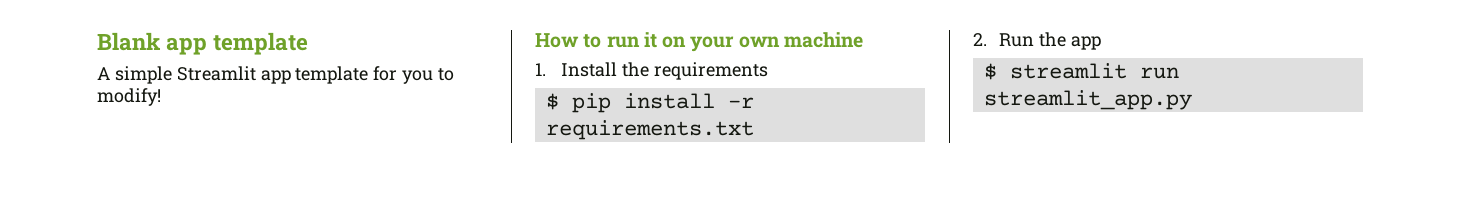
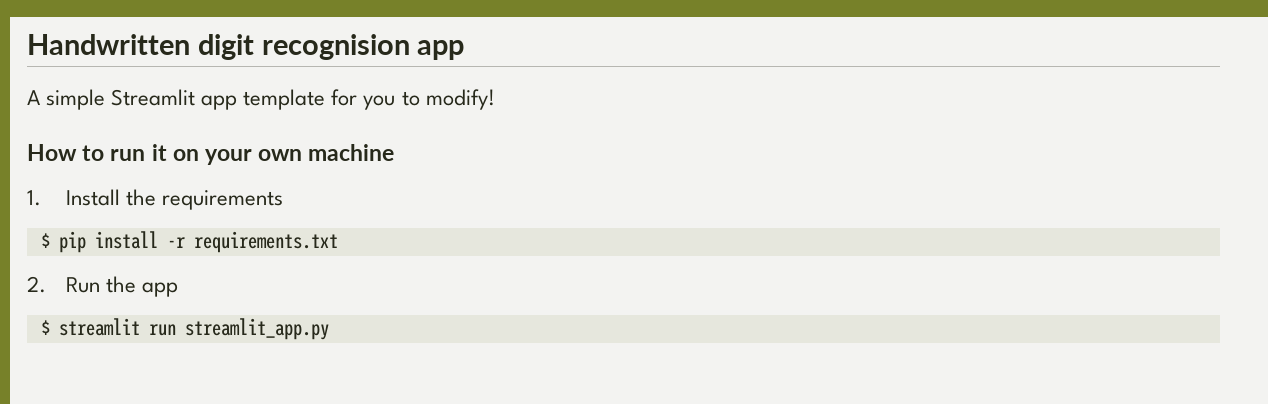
- Blank app template
+ Handwritten digit recognision app

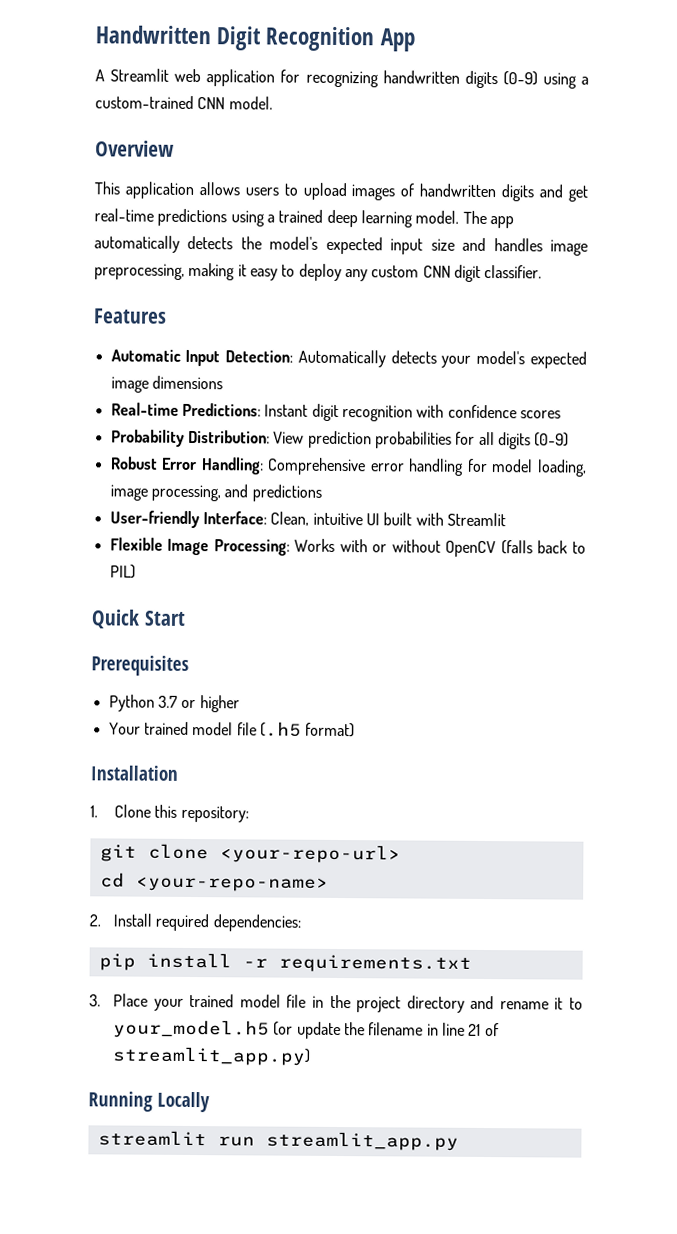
- Handwritten digit recognision app
- A simple Streamlit app template for you to modify!
- How to run it on your own machine
- 1. Install the requirements
- $ pip install -r requirements.txt
- 2. Run the app
- $ streamlit run streamlit_app.py
+ Handwritten Digit Recognition App
+ A Streamlit web application for recognizing handwritten digits (0-9) using a custom-trained CNN model.
+ Overview
+ This application allows users to upload images of handwritten digits and get real-time predictions using a trained deep learning model. The app automatically detects the model's expected input size and handles image preprocessing, making it easy to deploy any custom CNN digit classifier.
+ Features
+ Automatic Input Detection: Automatically detects your model's expected image dimensions
+ Real-time Predictions: Instant digit recognition with confidence scores
+ Probability Distribution: View prediction probabilities for all digits (0-9)
+ Robust Error Handling: Comprehensive error handling for model loading, image processing, and predictions
+ User-friendly Interface: Clean, intuitive UI built with Streamlit
+ Flexible Image Processing: Works with or without OpenCV (falls back to PIL)
+ Quick Start
+ Prerequisites
+ Python 3.7 or higher
+ Your trained model file (.h5 format)
+ Installation
+ 1. Clone this repository:
+ git clone <your-repo-url>
+ cd <your-repo-name>
+ 2. Install required dependencies:
+ pip install -r requirements.txt
+ 3. Place your trained model file in the project directory and rename it to your_model.h5 (or update the filename in line 21 of streamlit_app.py)
+ Running Locally
+ streamlit run streamlit_app.py

